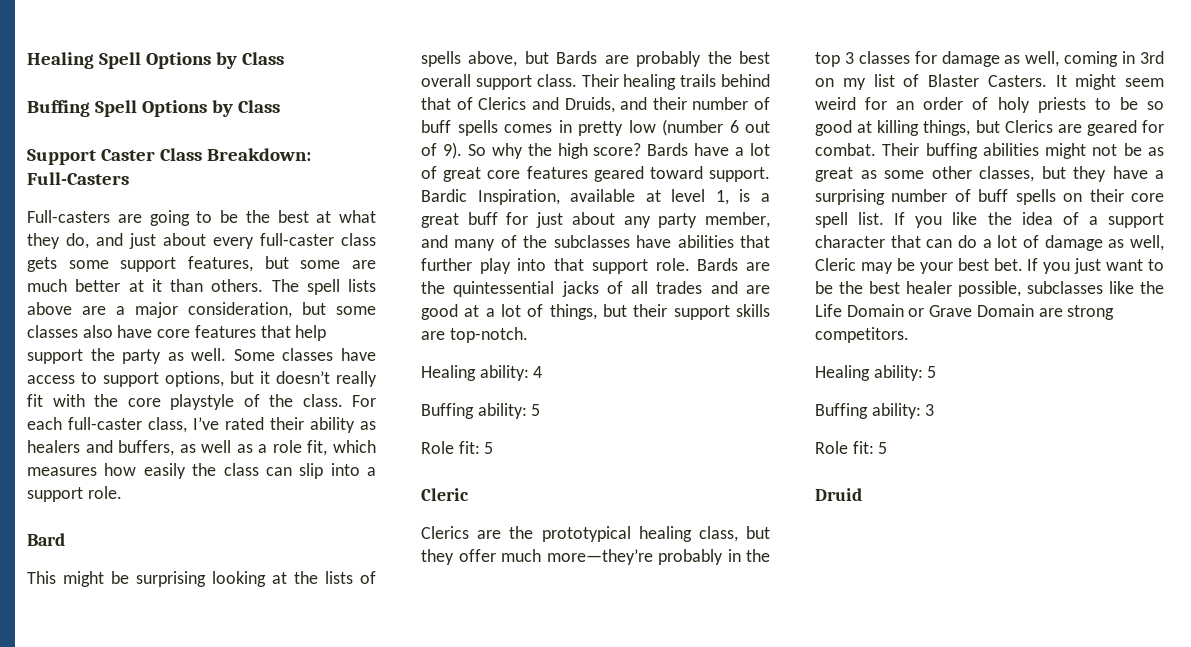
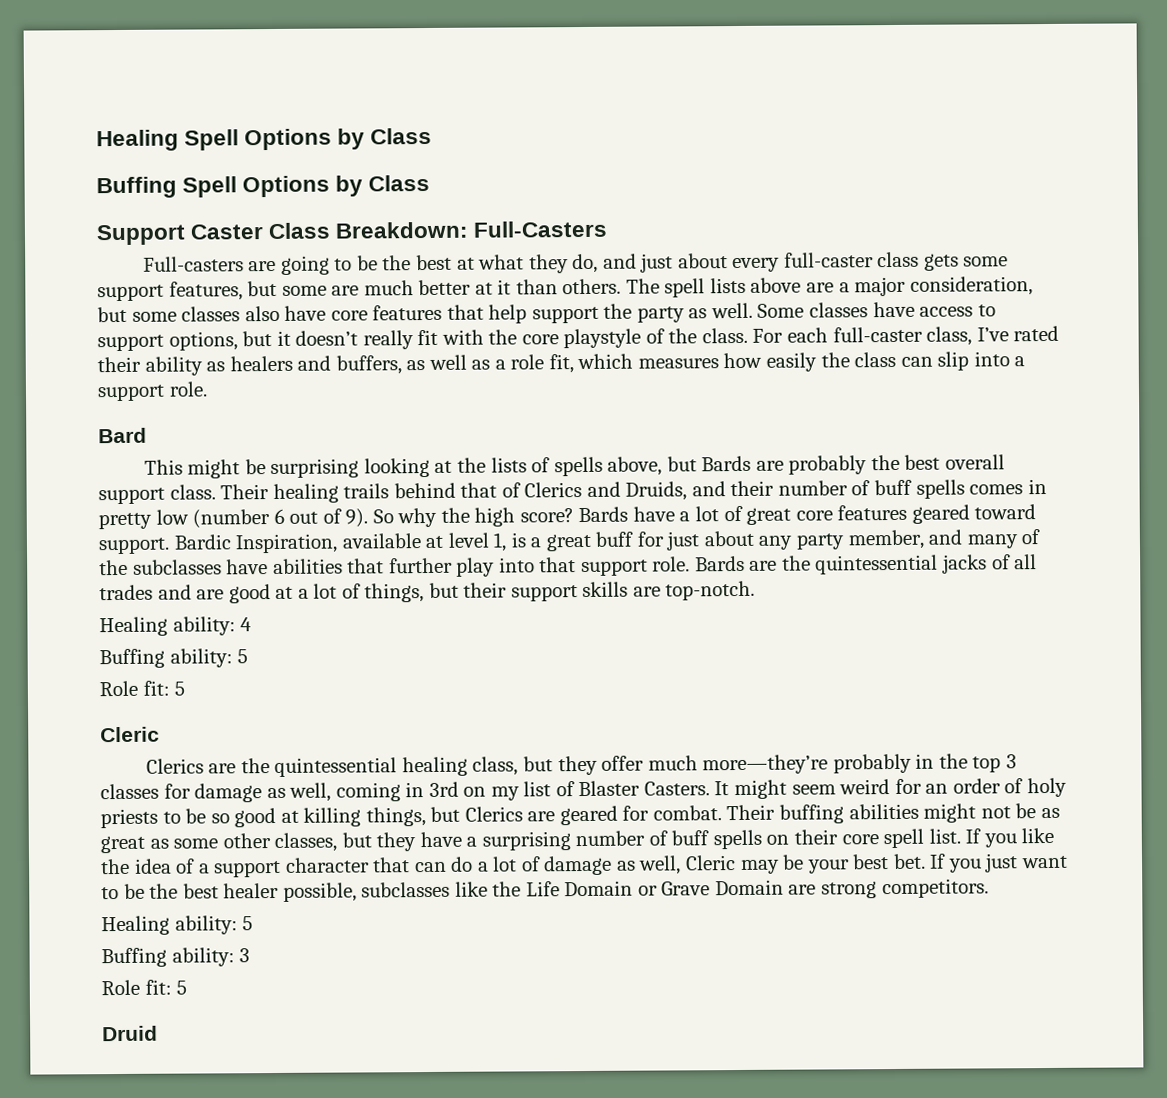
- Clerics are the prototypical healing class, but they offer much more—they’re probably in the top 3 classes for damage as well, coming in 3rd on my list of Blaster Casters.
+ Clerics are the quintessential healing class, but they offer much more—they’re probably in the top 3 classes for damage as well, coming in 3rd on my list of Blaster Casters.

